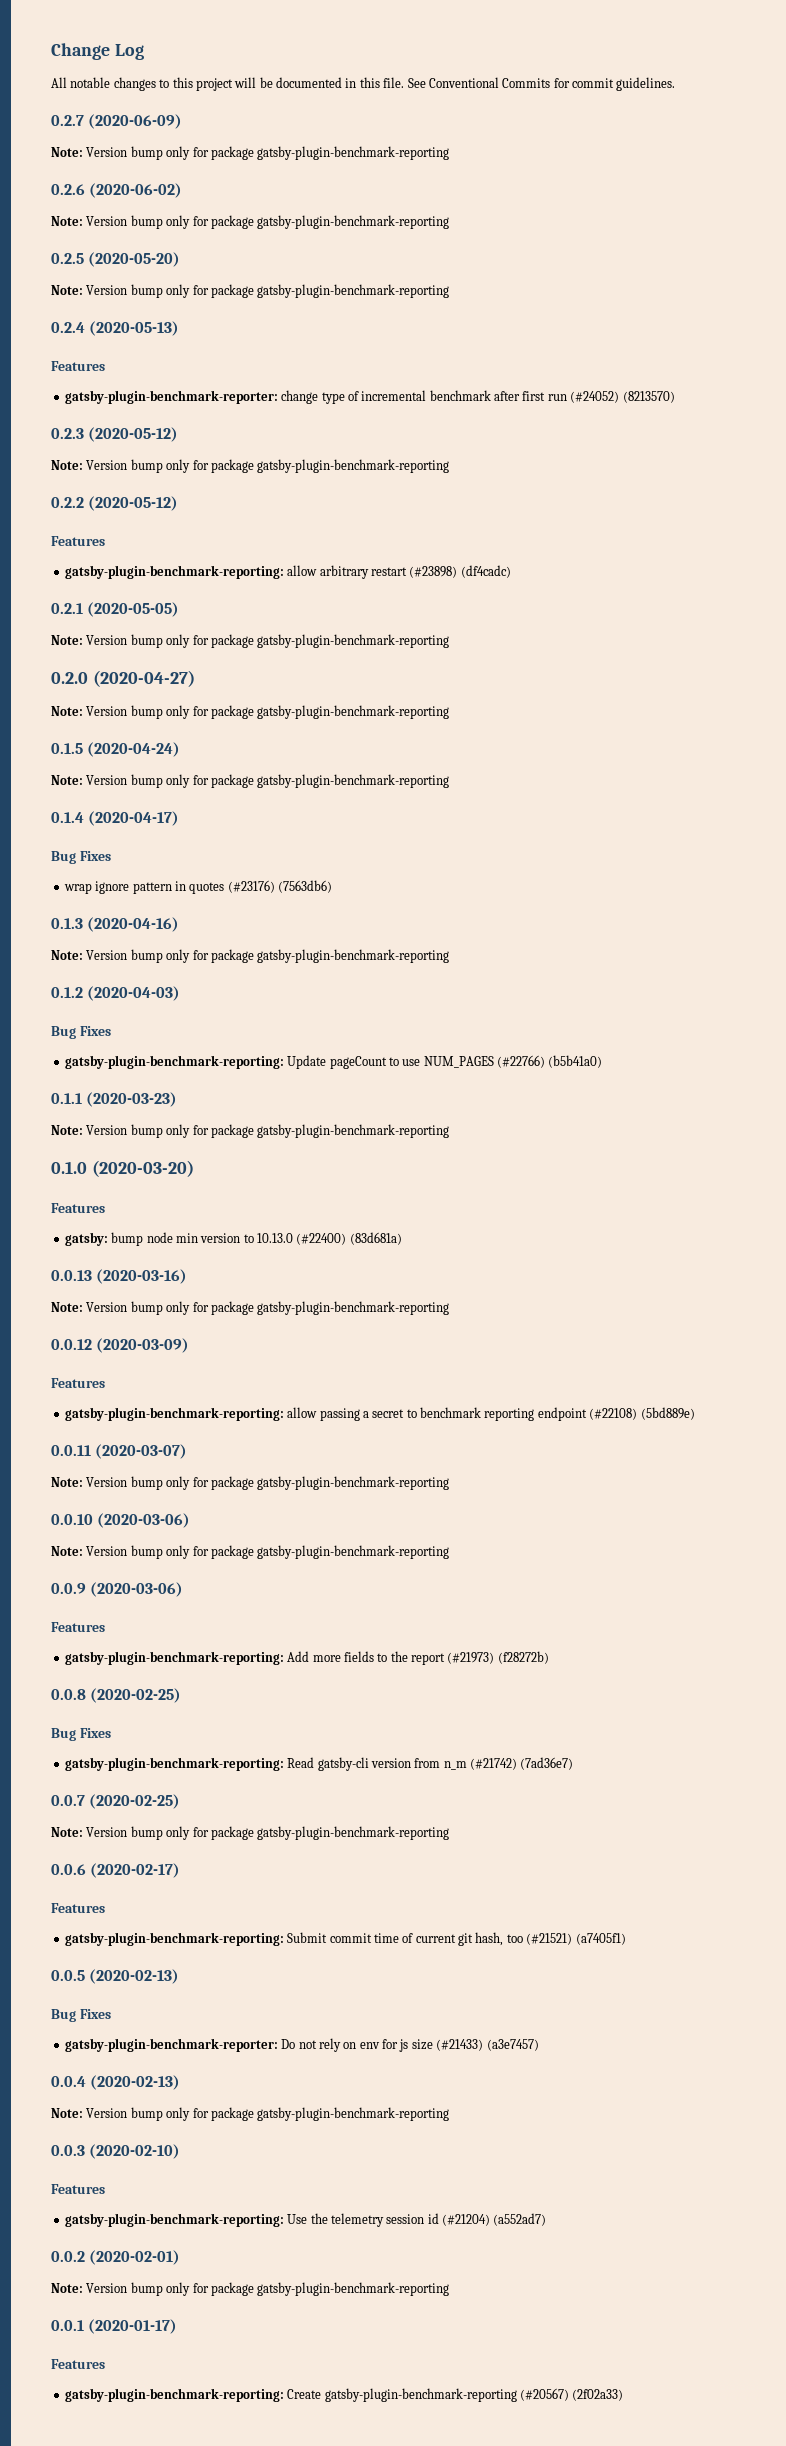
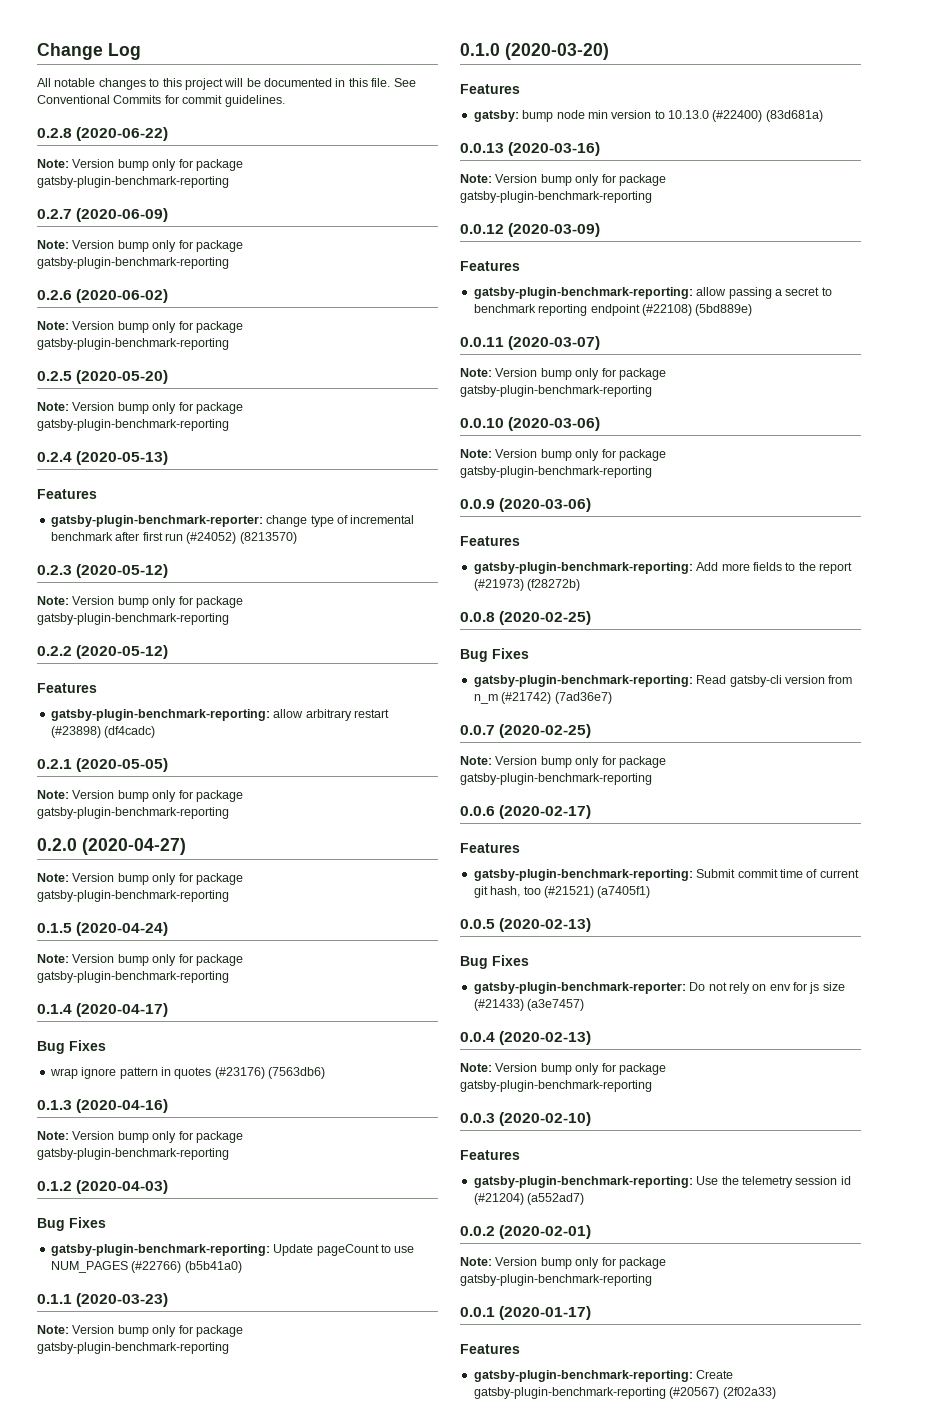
+ 0.2.8 (2020-06-22)
+ Note: Version bump only for package gatsby-plugin-benchmark-reporting

